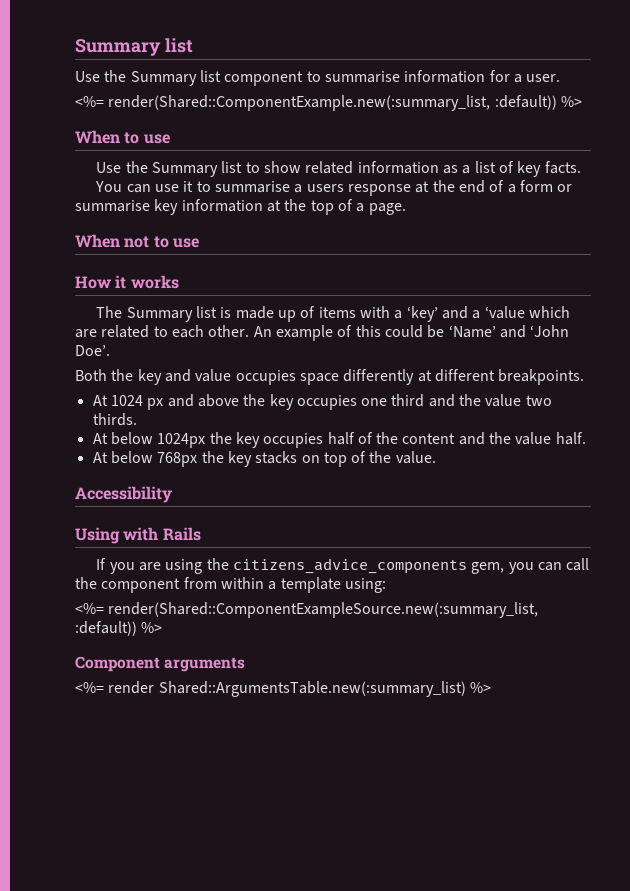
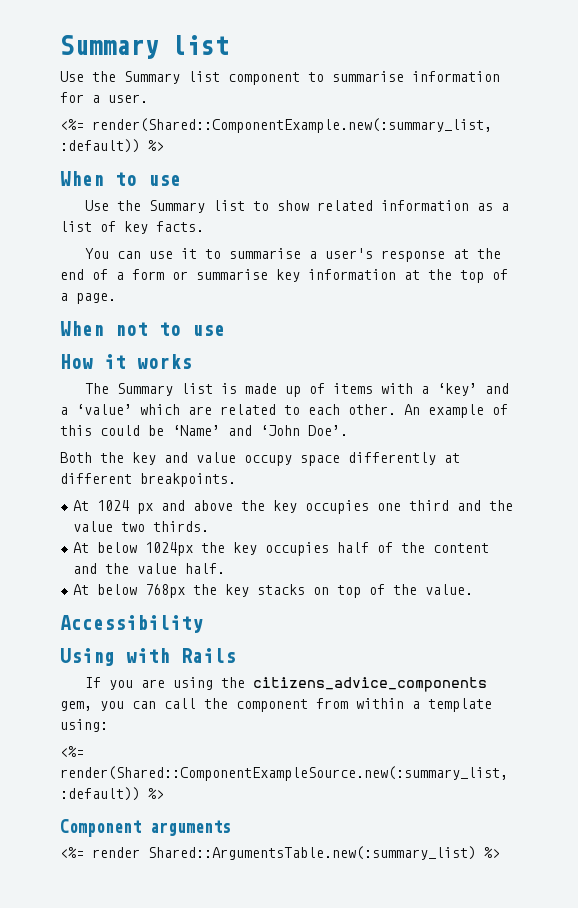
- You can use it to summarise a users response at the end of a form or summarise key information at the top of a page.
+ You can use it to summarise a user's response at the end of a form or summarise key information at the top of a page.
- The Summary list is made up of items with a ‘key’ and a ‘value which are related to each other.
+ The Summary list is made up of items with a ‘key’ and a ‘value’ which are related to each other.
- Both the key and value occupies space differently at different breakpoints.
+ Both the key and value occupy space differently at different breakpoints.

